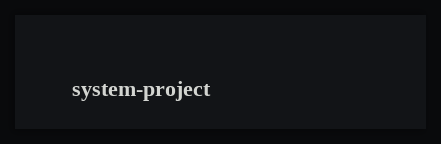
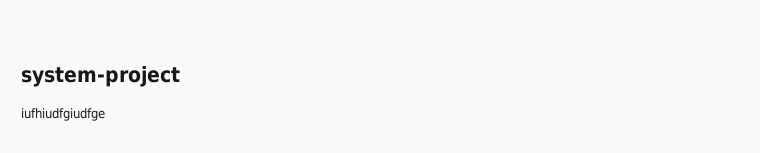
+ iufhiudfgiudfge

